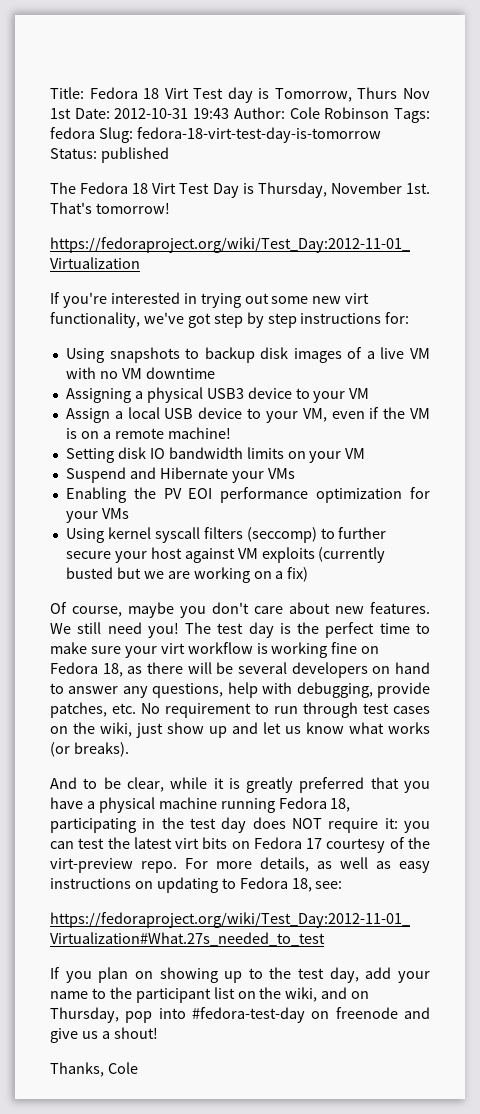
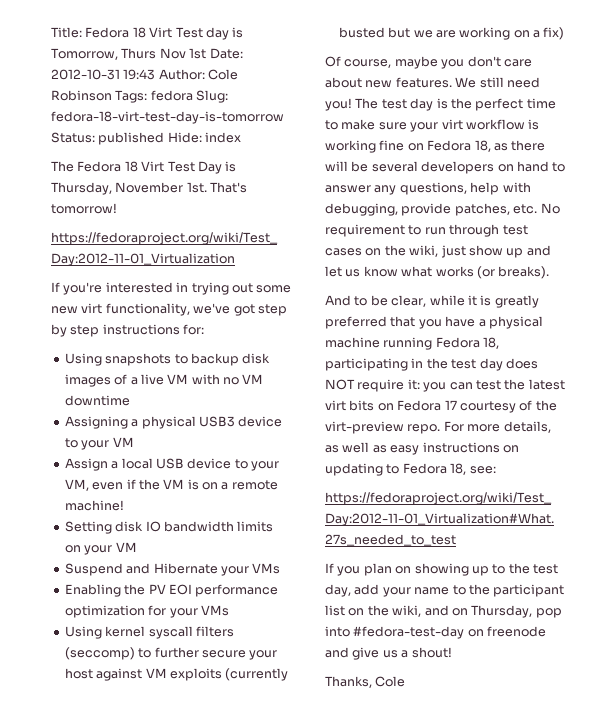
- Title: Fedora 18 Virt Test day is Tomorrow, Thurs Nov 1st Date: 2012-10-31 19:43 Author: Cole Robinson Tags: fedora Slug: fedora-18-virt-test-day-is-tomorrow Status: published
+ Title: Fedora 18 Virt Test day is Tomorrow, Thurs Nov 1st Date: 2012-10-31 19:43 Author: Cole Robinson Tags: fedora Slug: fedora-18-virt-test-day-is-tomorrow Status: published Hide: index

